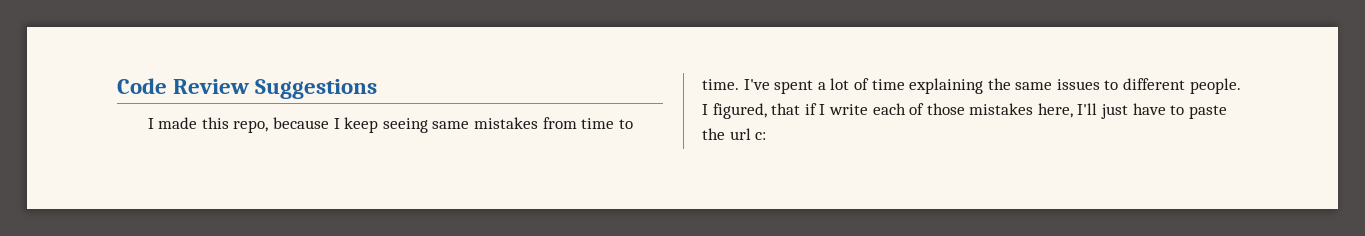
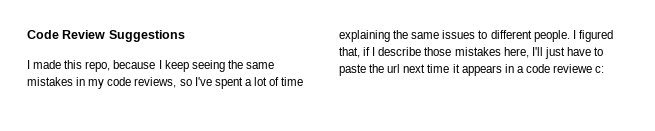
- I made this repo, because I keep seeing same mistakes from time to time. I've spent a lot of time explaining the same issues to different people.
+ I made this repo, because I keep seeing the same mistakes in my code reviews, so I've spent a lot of time explaining the same issues to different people.
- I figured, that if I write each of those mistakes here, I'll just have to paste the url c:
+ I figured that, if I describe those mistakes here, I'll just have to paste the url next time it appears in a code reviewe c:

